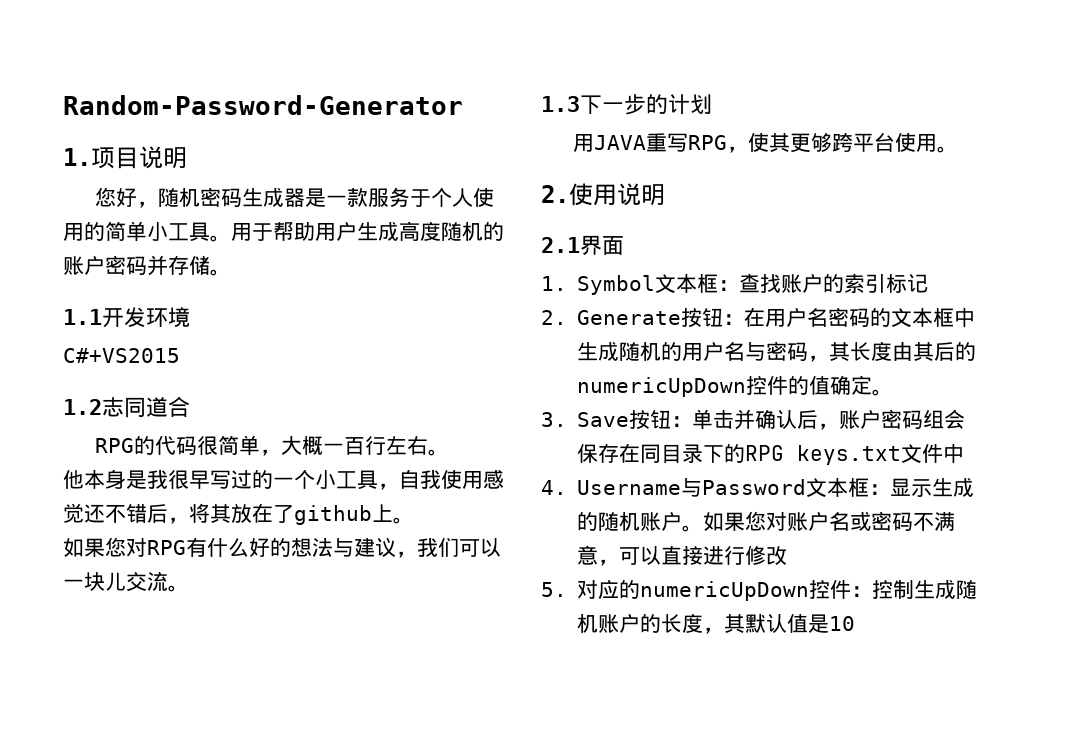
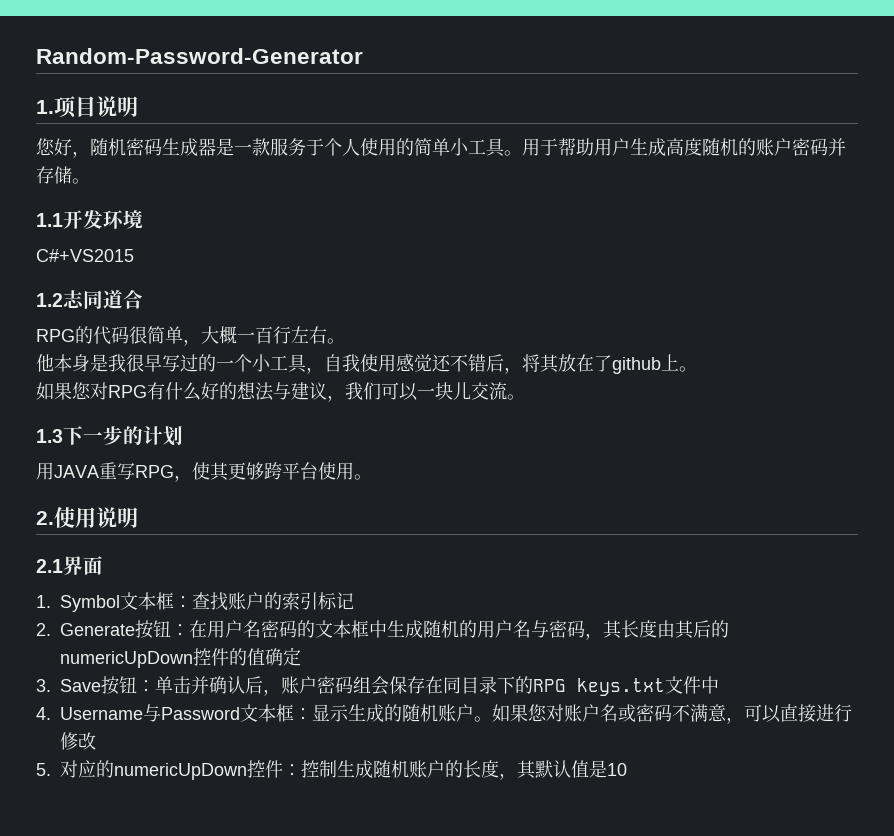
- 2. Generate按钮：在用户名密码的文本框中生成随机的用户名与密码，其长度由其后的numericUpDown控件的值确定。
+ 2. Generate按钮：在用户名密码的文本框中生成随机的用户名与密码，其长度由其后的numericUpDown控件的值确定

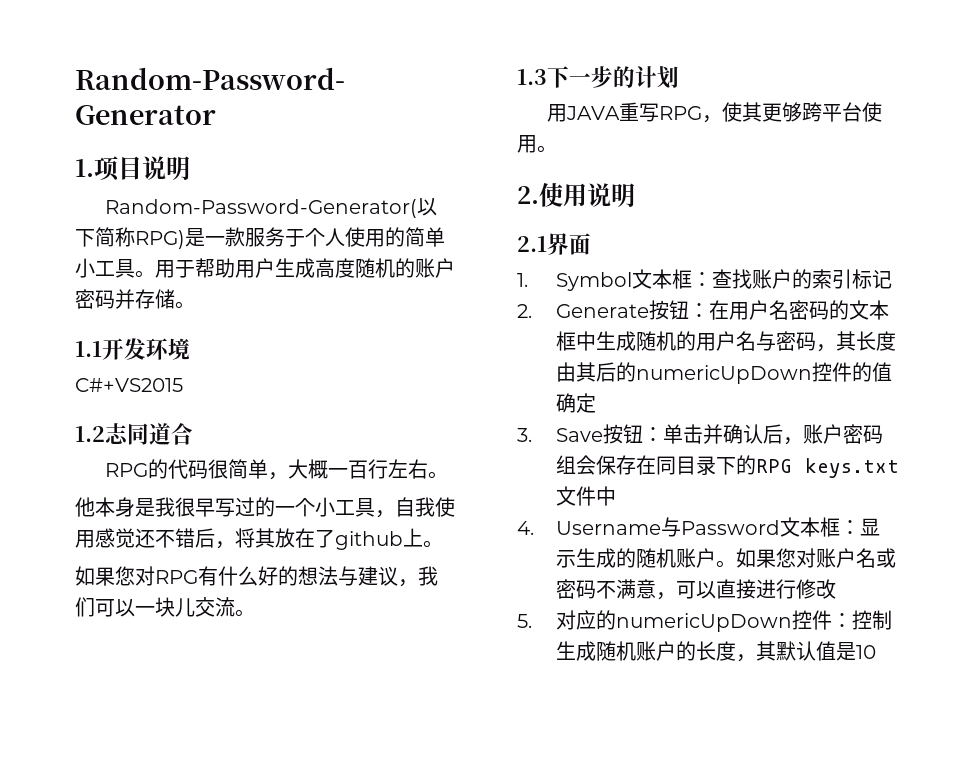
- 您好，随机密码生成器是一款服务于个人使用的简单小工具。
+ Random-Password-Generator(以下简称RPG)是一款服务于个人使用的简单小工具。

